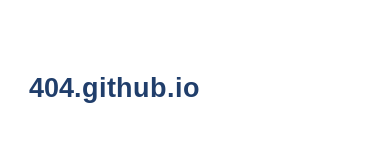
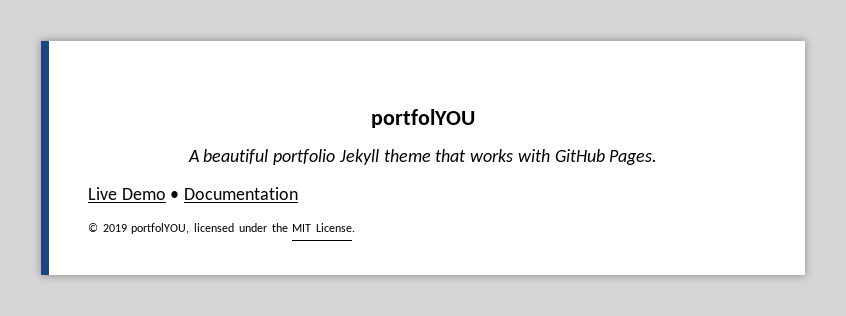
- 404.github.io
+ portfolYOU
+ A beautiful portfolio Jekyll theme that works with GitHub Pages.
+ Live Demo • Documentation
+ © 2019 portfolYOU, licensed under the MIT License.

